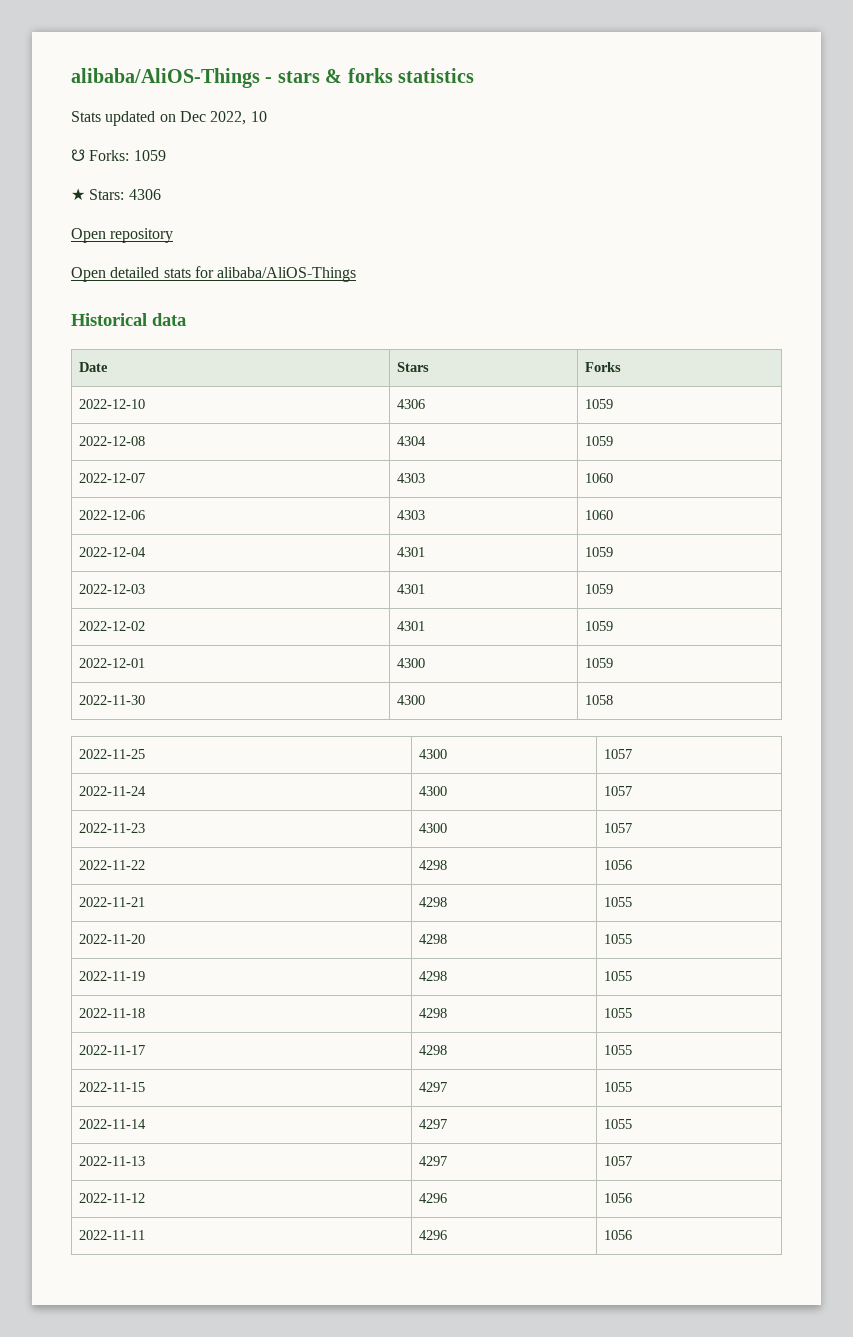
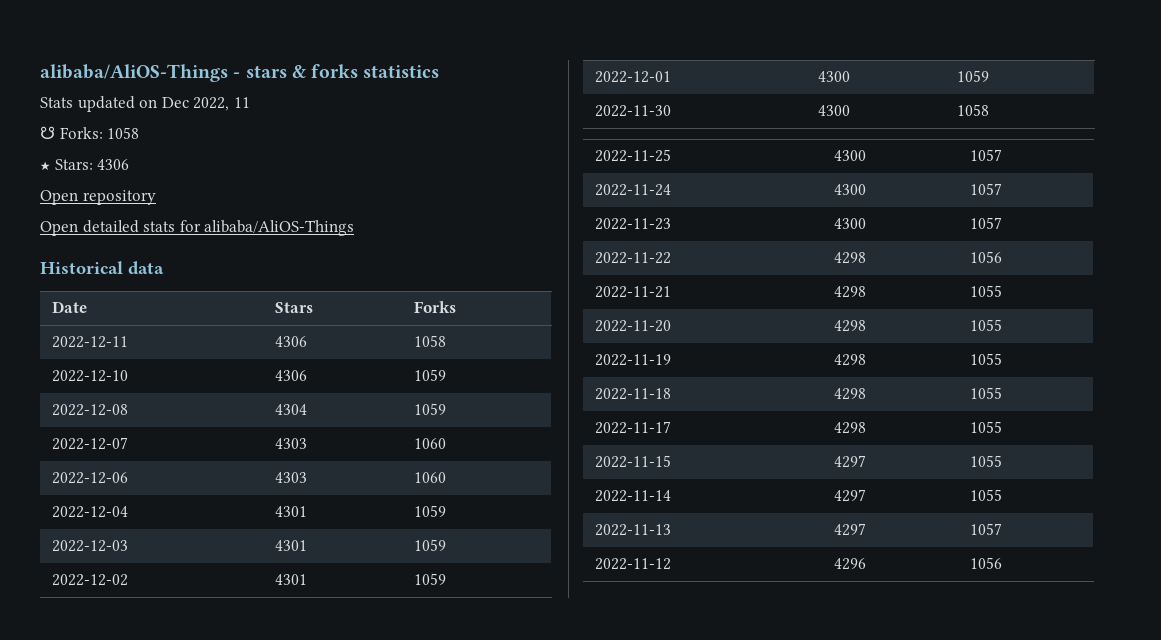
- Stats updated on Dec 2022, 10
+ Stats updated on Dec 2022, 11
- ☋ Forks: 1059
+ ☋ Forks: 1058
+ 2022-12-11 | 4306 | 1058
- 2022-11-11 | 4296 | 1056

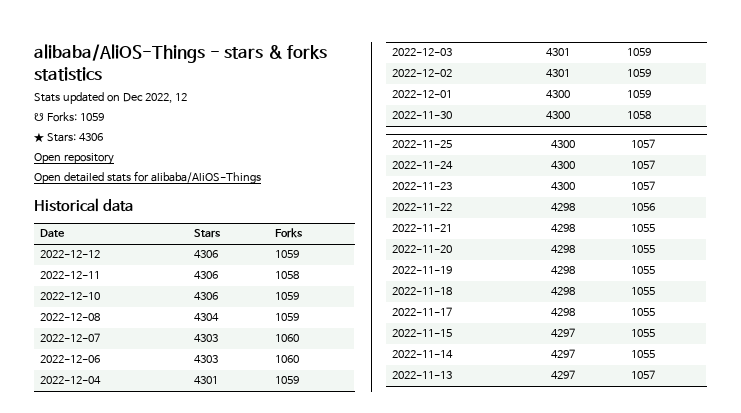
- Stats updated on Dec 2022, 11
+ Stats updated on Dec 2022, 12
- ☋ Forks: 1058
+ ☋ Forks: 1059
+ 2022-12-12 | 4306 | 1059
- 2022-11-12 | 4296 | 1056

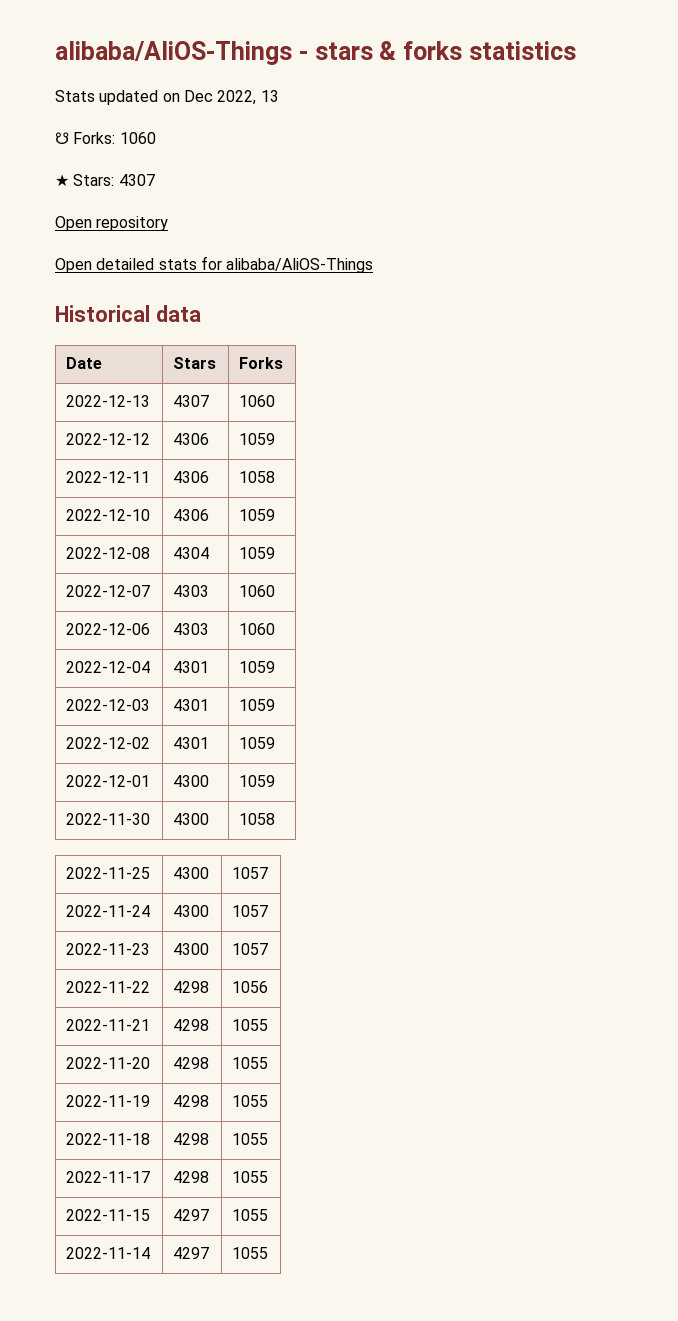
- Stats updated on Dec 2022, 12
+ Stats updated on Dec 2022, 13
- ☋ Forks: 1059
+ ☋ Forks: 1060
- ★ Stars: 4306
+ ★ Stars: 4307
+ 2022-12-13 | 4307 | 1060
- 2022-11-13 | 4297 | 1057

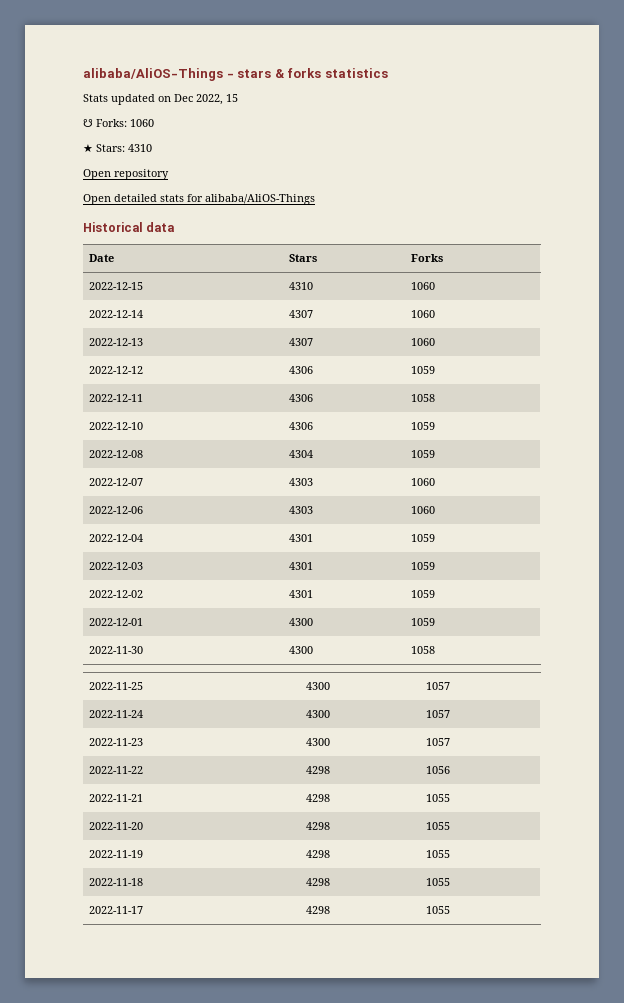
- Stats updated on Dec 2022, 13
+ Stats updated on Dec 2022, 15
- ★ Stars: 4307
+ ★ Stars: 4310
+ 2022-12-15 | 4310 | 1060
+ 2022-12-14 | 4307 | 1060
- 2022-11-15 | 4297 | 1055
- 2022-11-14 | 4297 | 1055

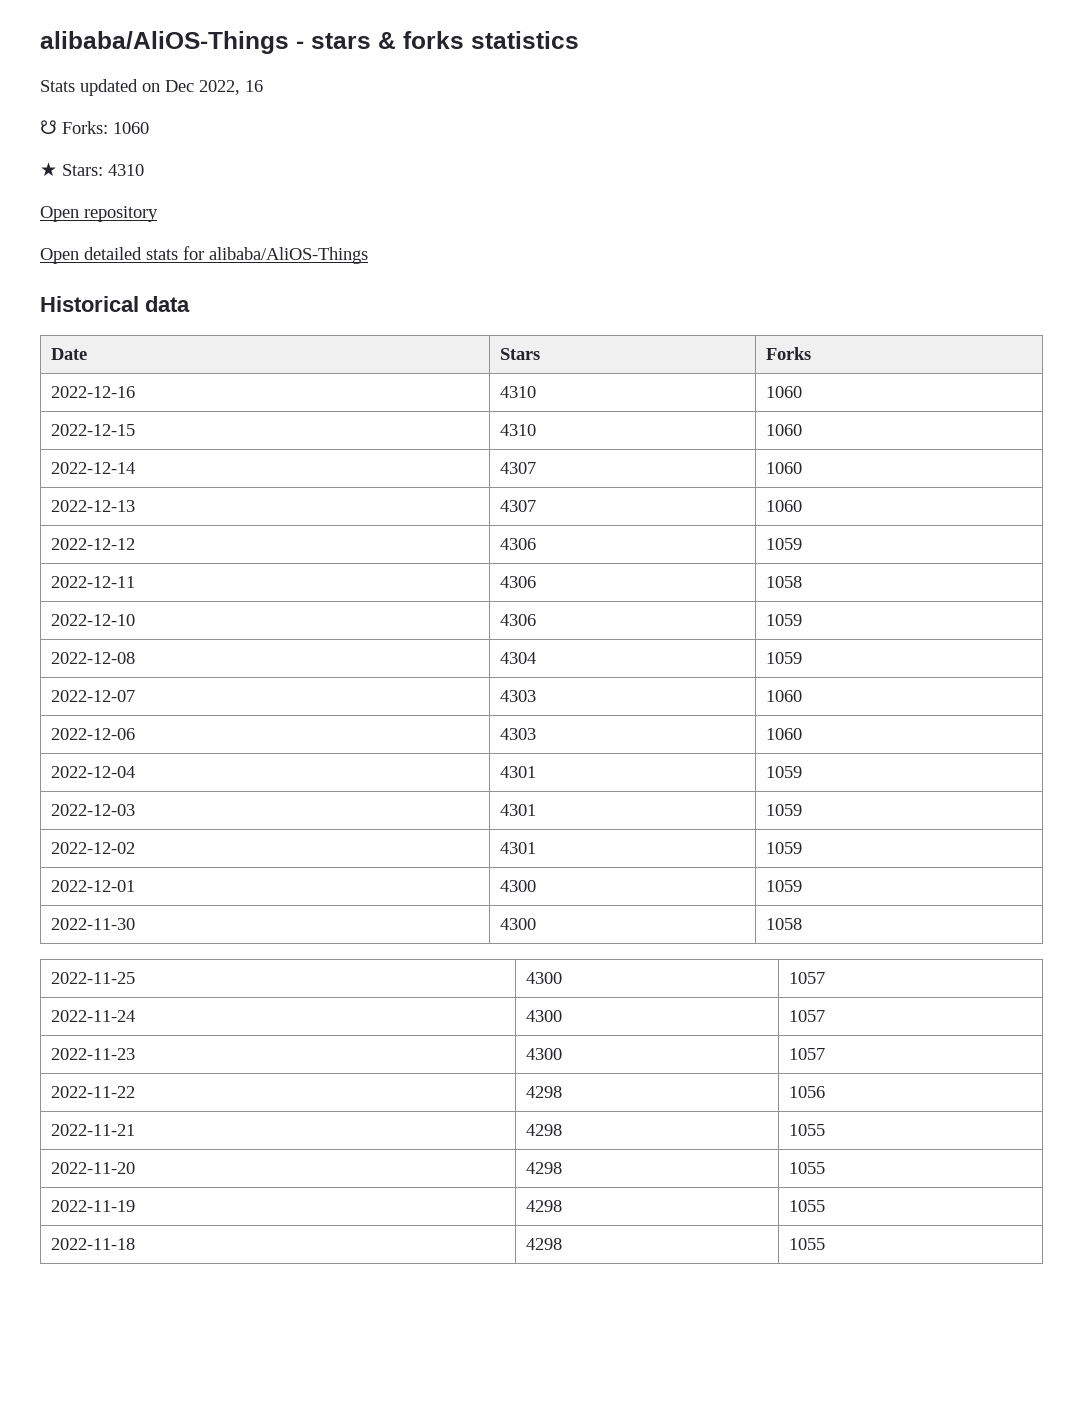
- Stats updated on Dec 2022, 15
+ Stats updated on Dec 2022, 16
+ 2022-12-16 | 4310 | 1060
- 2022-11-17 | 4298 | 1055

